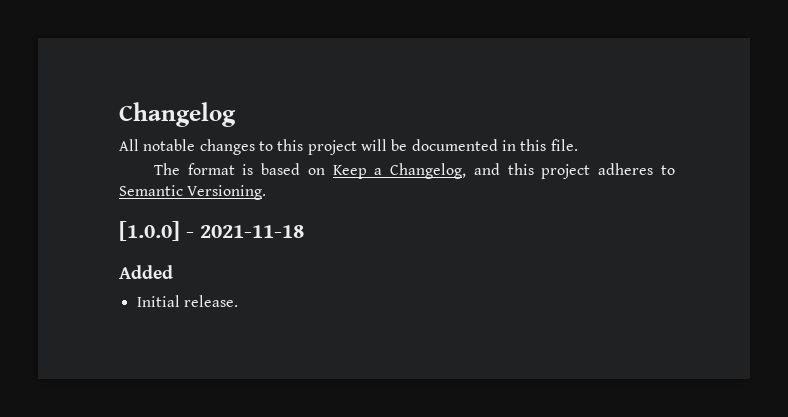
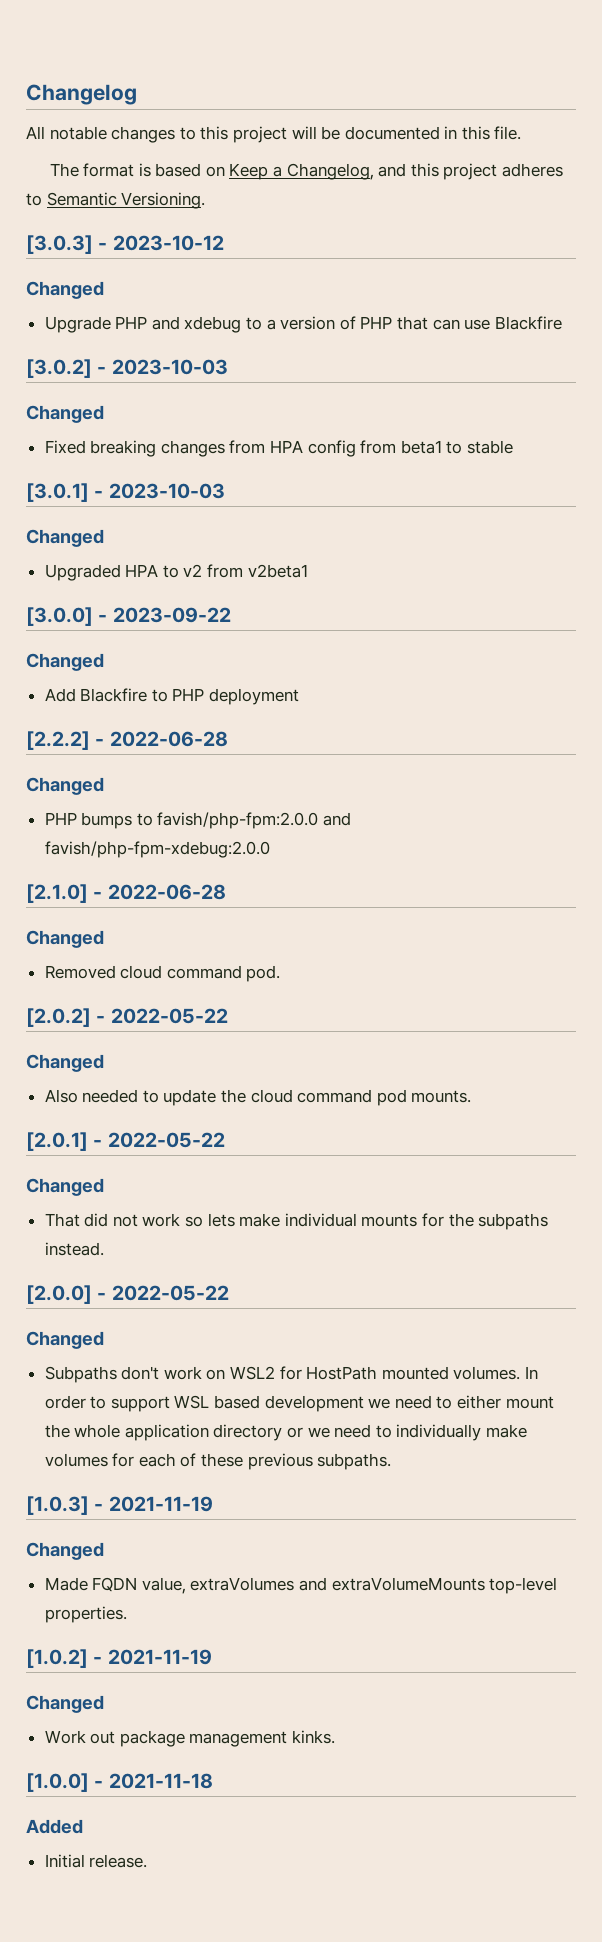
+ [3.0.3] - 2023-10-12
+ Changed
+ Upgrade PHP and xdebug to a version of PHP that can use Blackfire
+ [3.0.2] - 2023-10-03
+ Changed
+ Fixed breaking changes from HPA config from beta1 to stable
+ [3.0.1] - 2023-10-03
+ Changed
+ Upgraded HPA to v2 from v2beta1
+ [3.0.0] - 2023-09-22
+ Changed
+ Add Blackfire to PHP deployment
+ [2.2.2] - 2022-06-28
+ Changed
+ PHP bumps to favish/php-fpm:2.0.0 and favish/php-fpm-xdebug:2.0.0
+ [2.1.0] - 2022-06-28
+ Changed
+ Removed cloud command pod.
+ [2.0.2] - 2022-05-22
+ Changed
+ Also needed to update the cloud command pod mounts.
+ [2.0.1] - 2022-05-22
+ Changed
+ That did not work so lets make individual mounts for the subpaths instead.
+ [2.0.0] - 2022-05-22
+ Changed
+ Subpaths don't work on WSL2 for HostPath mounted volumes. In order to support WSL based development we need to either mount the whole application directory or we need to individually make volumes for each of these previous subpaths.
+ [1.0.3] - 2021-11-19
+ Changed
+ Made FQDN value, extraVolumes and extraVolumeMounts top-level properties.
+ [1.0.2] - 2021-11-19
+ Changed
+ Work out package management kinks.

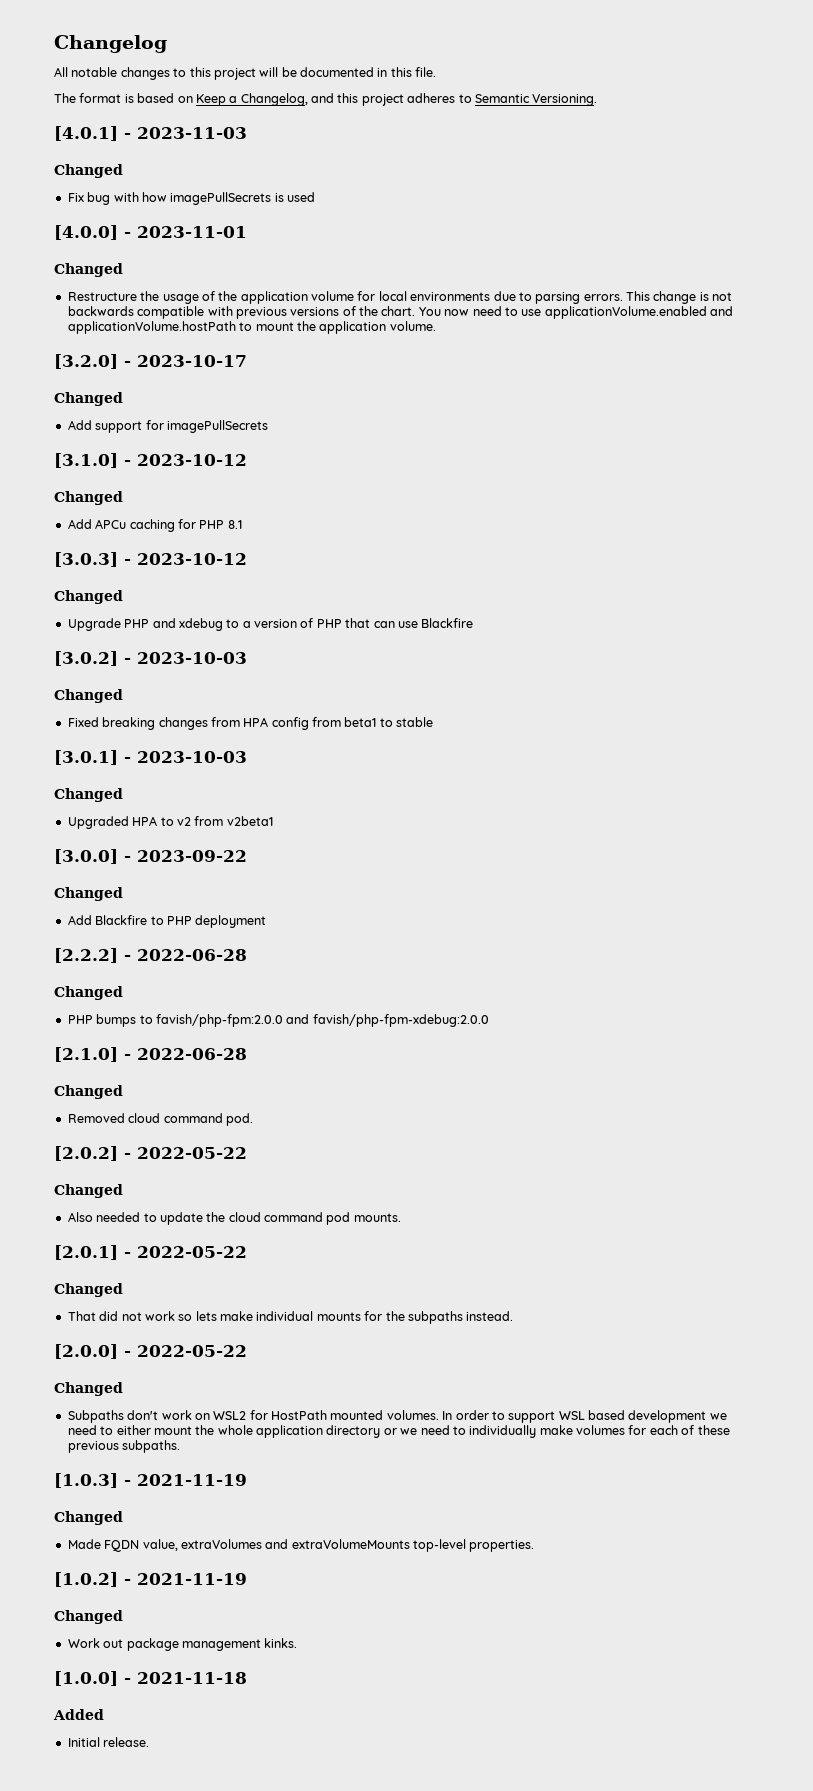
+ [4.0.1] - 2023-11-03
+ Changed
+ Fix bug with how imagePullSecrets is used
+ [4.0.0] - 2023-11-01
+ Changed
+ Restructure the usage of the application volume for local environments due to parsing errors. This change is not backwards compatible with previous versions of the chart. You now need to use applicationVolume.enabled and applicationVolume.hostPath to mount the application volume.
+ [3.2.0] - 2023-10-17
+ Changed
+ Add support for imagePullSecrets
+ [3.1.0] - 2023-10-12
+ Changed
+ Add APCu caching for PHP 8.1

